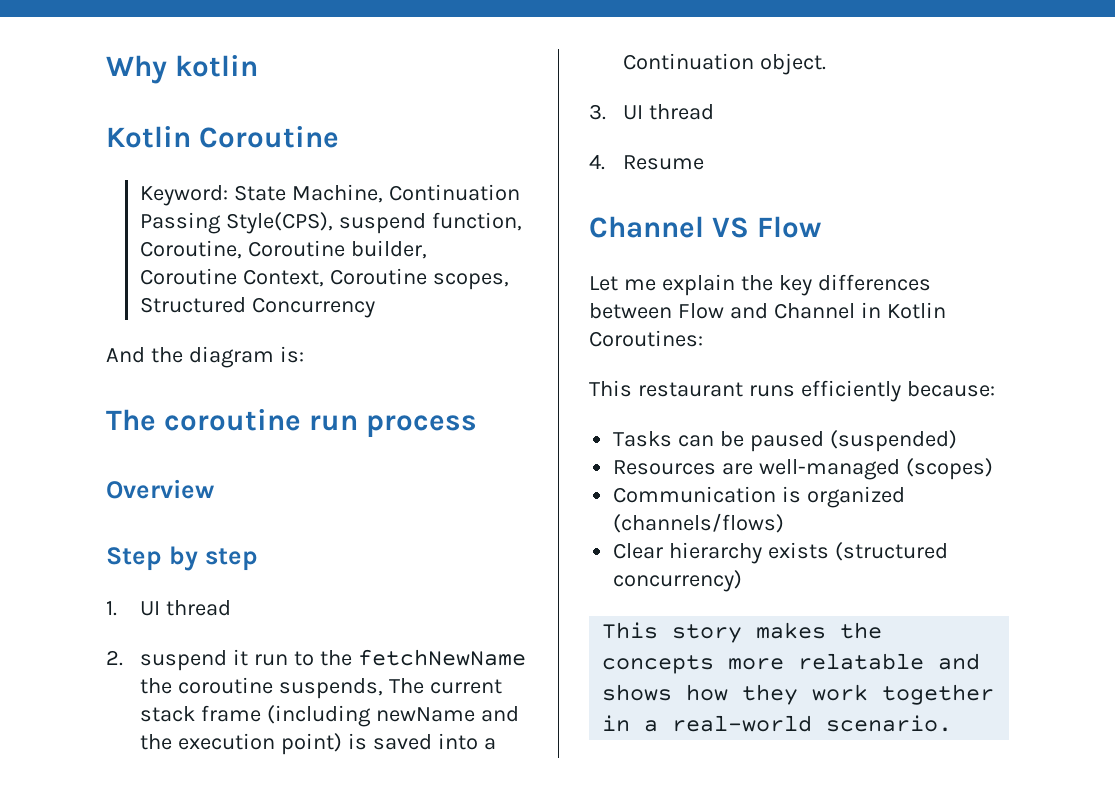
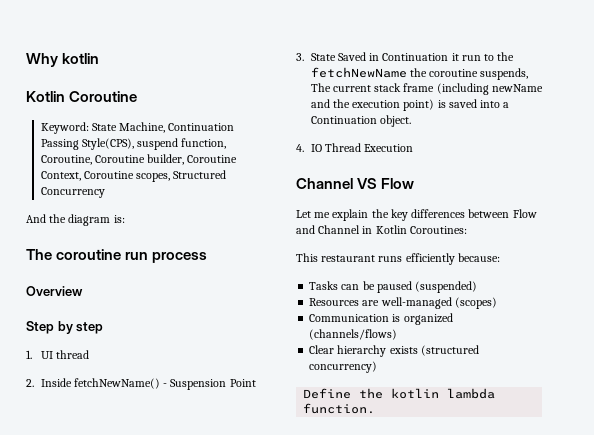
- 2. suspend it run to the fetchNewName the coroutine suspends, The current stack frame (including newName and the execution point) is saved into a Continuation object.
+ 2. Inside fetchNewName() - Suspension Point
+ 3. State Saved in Continuation it run to the fetchNewName the coroutine suspends, The current stack frame (including newName and the execution point) is saved into a Continuation object.
- 3. UI thread
- 4. Resume
+ 4. IO Thread Execution
- This story makes the concepts more relatable and shows how they work together in a real-world scenario.
+ Define the kotlin lambda function.

